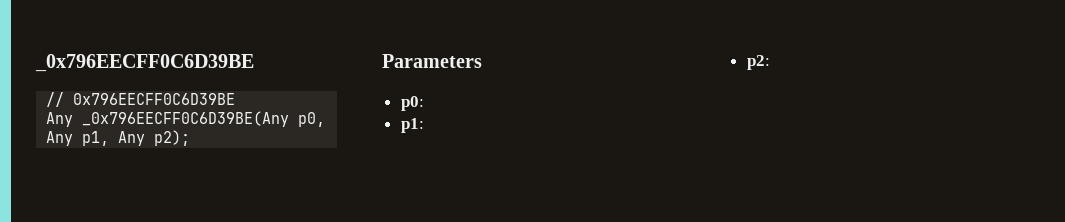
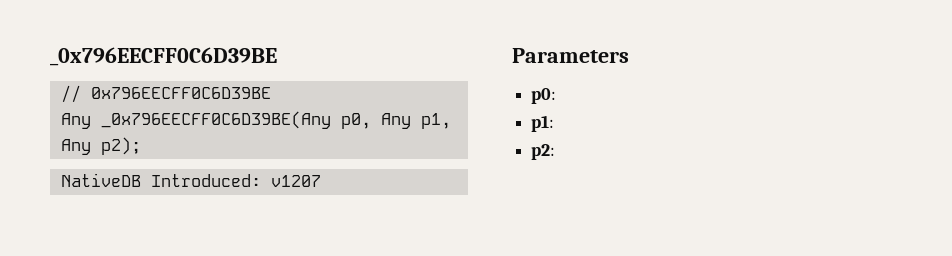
+ NativeDB Introduced: v1207

